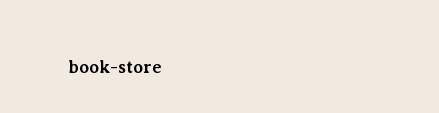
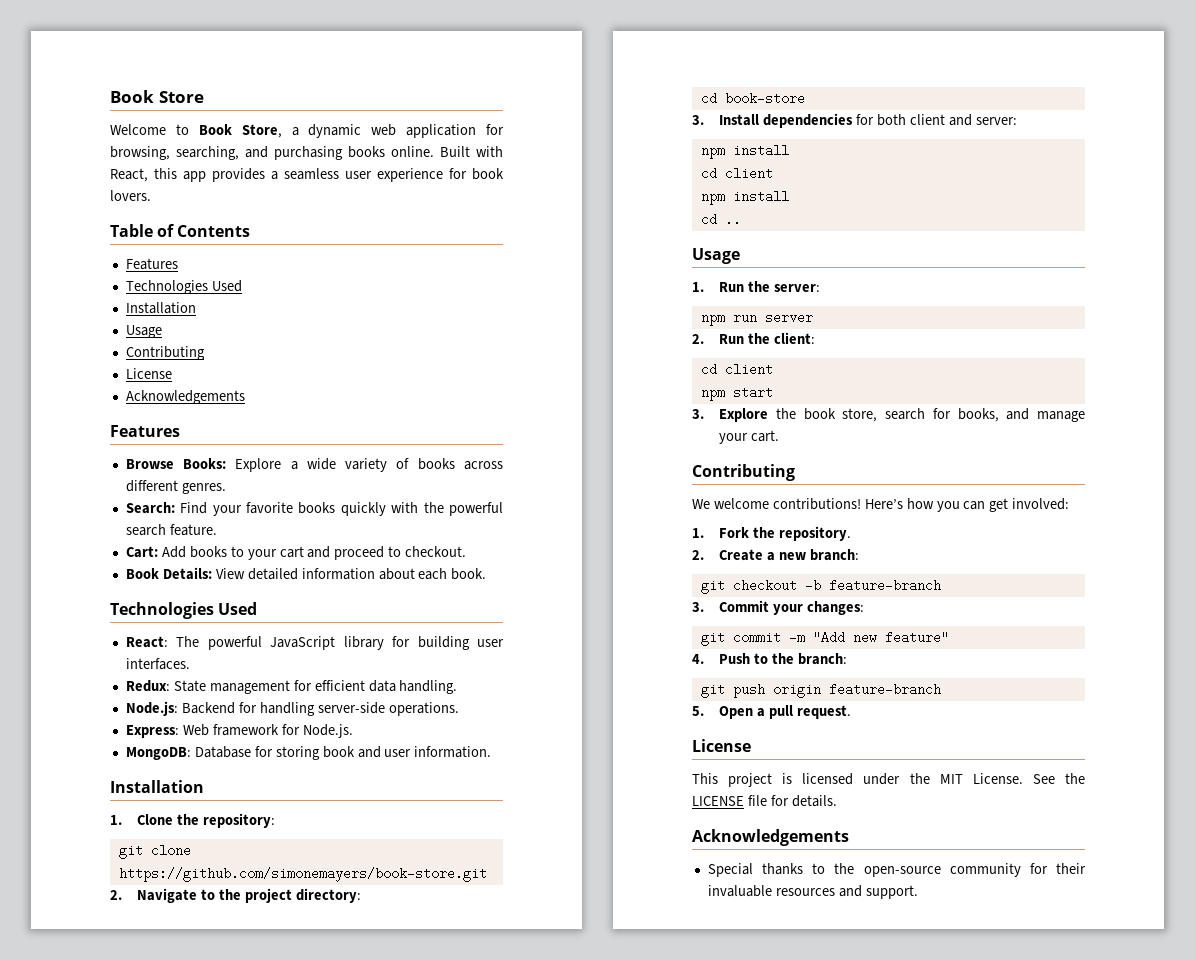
- book-store
+ Book Store
+ Welcome to Book Store, a dynamic web application for browsing, searching, and purchasing books online. Built with React, this app provides a seamless user experience for book lovers.
+ Table of Contents
+ Features
+ Technologies Used
+ Installation
+ Usage
+ Contributing
+ License
+ Acknowledgements
+ Features
+ Browse Books: Explore a wide variety of books across different genres.
+ Search: Find your favorite books quickly with the powerful search feature.
+ Cart: Add books to your cart and proceed to checkout.
+ Book Details: View detailed information about each book.
+ Technologies Used
+ React: The powerful JavaScript library for building user interfaces.
+ Redux: State management for efficient data handling.
+ Node.js: Backend for handling server-side operations.
+ Express: Web framework for Node.js.
+ MongoDB: Database for storing book and user information.
+ Installation
+ 1. Clone the repository:
+ git clone https://github.com/simonemayers/book-store.git
+ 2. Navigate to the project directory:
+ cd book-store
+ 3. Install dependencies for both client and server:
+ npm install
+ cd client
+ npm install
+ cd ..
+ Usage
+ 1. Run the server:
+ npm run server
+ 2. Run the client:
+ cd client
+ npm start
+ 3. Explore the book store, search for books, and manage your cart.
+ Contributing
+ We welcome contributions! Here’s how you can get involved:
+ 1. Fork the repository.
+ 2. Create a new branch:
+ git checkout -b feature-branch
+ 3. Commit your changes:
+ git commit -m "Add new feature"
+ 4. Push to the branch:
+ git push origin feature-branch
+ 5. Open a pull request.
+ License
+ This project is licensed under the MIT License. See the LICENSE file for details.
+ Acknowledgements
+ Special thanks to the open-source community for their invaluable resources and support.

